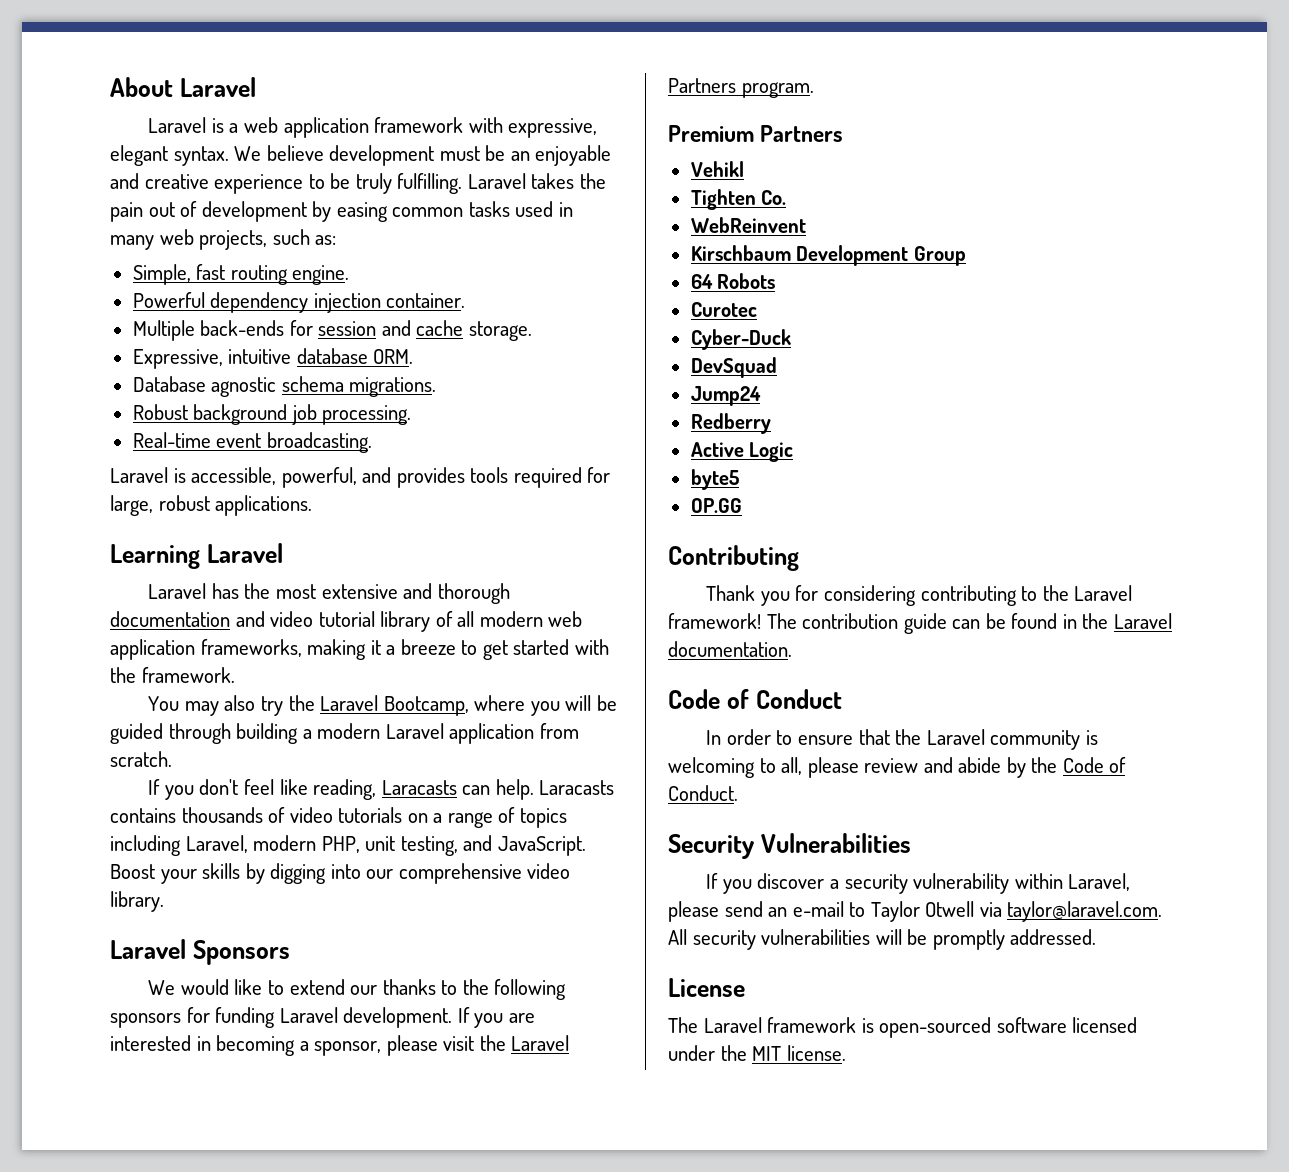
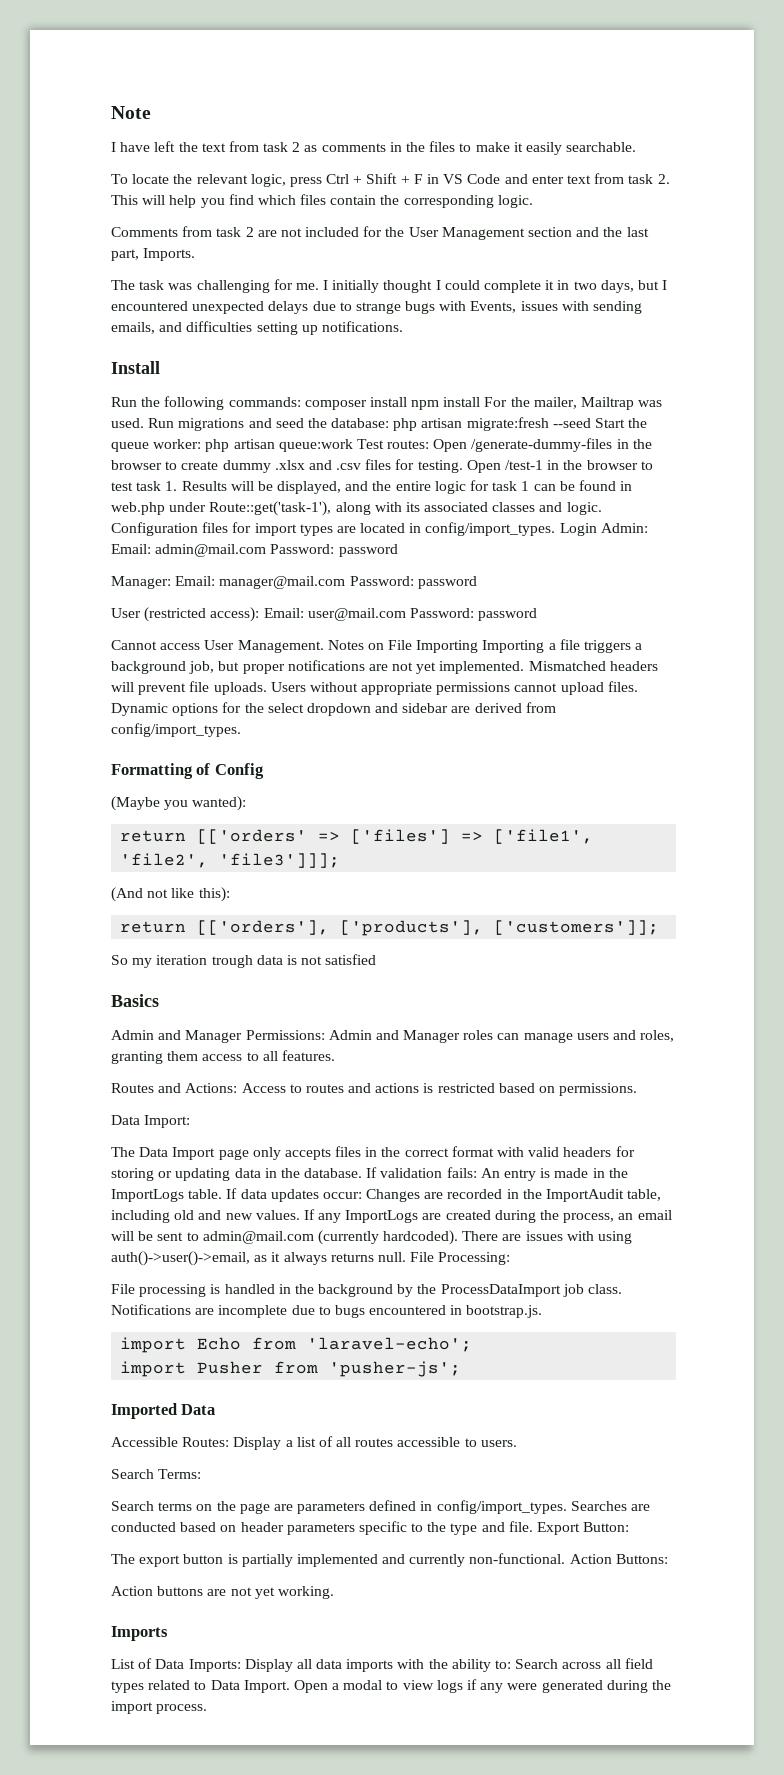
- About Laravel
- Laravel is a web application framework with expressive, elegant syntax. We believe development must be an enjoyable and creative experience to be truly fulfilling. Laravel takes the pain out of development by easing common tasks used in many web projects, such as:
- Simple, fast routing engine.
- Powerful dependency injection container.
- Multiple back-ends for session and cache storage.
- Expressive, intuitive database ORM.
- Database agnostic schema migrations.
- Robust background job processing.
- Real-time event broadcasting.
- Laravel is accessible, powerful, and provides tools required for large, robust applications.
- Learning Laravel
- Laravel has the most extensive and thorough documentation and video tutorial library of all modern web application frameworks, making it a breeze to get started with the framework.
- You may also try the Laravel Bootcamp, where you will be guided through building a modern Laravel application from scratch.
- If you don't feel like reading, Laracasts can help. Laracasts contains thousands of video tutorials on a range of topics including Laravel, modern PHP, unit testing, and JavaScript. Boost your skills by digging into our comprehensive video library.
- Laravel Sponsors
- We would like to extend our thanks to the following sponsors for funding Laravel development. If you are interested in becoming a sponsor, please visit the Laravel Partners program.
- Premium Partners
- Vehikl
- Tighten Co.
- WebReinvent
- Kirschbaum Development Group
- 64 Robots
- Curotec
- Cyber-Duck
- DevSquad
- Jump24
- Redberry
- Active Logic
- byte5
- OP.GG
- Contributing
- Thank you for considering contributing to the Laravel framework! The contribution guide can be found in the Laravel documentation.
- Code of Conduct
- In order to ensure that the Laravel community is welcoming to all, please review and abide by the Code of Conduct.
- Security Vulnerabilities
- If you discover a security vulnerability within Laravel, please send an e-mail to Taylor Otwell via taylor@laravel.com. All security vulnerabilities will be promptly addressed.
- License
- The Laravel framework is open-sourced software licensed under the MIT license.
+ Note
+ I have left the text from task 2 as comments in the files to make it easily searchable.
+ To locate the relevant logic, press Ctrl + Shift + F in VS Code and enter text from task 2. This will help you find which files contain the corresponding logic.
+ Comments from task 2 are not included for the User Management section and the last part, Imports.
+ The task was challenging for me. I initially thought I could complete it in two days, but I encountered unexpected delays due to strange bugs with Events, issues with sending emails, and difficulties setting up notifications.
+ Install
+ Run the following commands: composer install npm install For the mailer, Mailtrap was used. Run migrations and seed the database: php artisan migrate:fresh --seed Start the queue worker: php artisan queue:work Test routes: Open /generate-dummy-files in the browser to create dummy .xlsx and .csv files for testing. Open /test-1 in the browser to test task 1. Results will be displayed, and the entire logic for task 1 can be found in web.php under Route::get('task-1'), along with its associated classes and logic. Configuration files for import types are located in config/import_types. Login Admin: Email: admin@mail.com Password: password
+ Manager: Email: manager@mail.com Password: password
+ User (restricted access): Email: user@mail.com Password: password
+ Cannot access User Management. Notes on File Importing Importing a file triggers a background job, but proper notifications are not yet implemented. Mismatched headers will prevent file uploads. Users without appropriate permissions cannot upload files. Dynamic options for the select dropdown and sidebar are derived from config/import_types.
+ Formatting of Config
+ (Maybe you wanted):
+ return [['orders' => ['files'] => ['file1', 'file2', 'file3']]];
+ (And not like this):
+ return [['orders'], ['products'], ['customers']];
+ So my iteration trough data is not satisfied
+ Basics
+ Admin and Manager Permissions: Admin and Manager roles can manage users and roles, granting them access to all features.
+ Routes and Actions: Access to routes and actions is restricted based on permissions.
+ Data Import:
+ The Data Import page only accepts files in the correct format with valid headers for storing or updating data in the database. If validation fails: An entry is made in the ImportLogs table. If data updates occur: Changes are recorded in the ImportAudit table, including old and new values. If any ImportLogs are created during the process, an email will be sent to admin@mail.com (currently hardcoded). There are issues with using auth()->user()->email, as it always returns null. File Processing:
+ File processing is handled in the background by the ProcessDataImport job class. Notifications are incomplete due to bugs encountered in bootstrap.js.
+ import Echo from 'laravel-echo';
+ import Pusher from 'pusher-js';
+ Imported Data
+ Accessible Routes: Display a list of all routes accessible to users.
+ Search Terms:
+ Search terms on the page are parameters defined in config/import_types. Searches are conducted based on header parameters specific to the type and file. Export Button:
+ The export button is partially implemented and currently non-functional. Action Buttons:
+ Action buttons are not yet working.
+ Imports
+ List of Data Imports: Display all data imports with the ability to: Search across all field types related to Data Import. Open a modal to view logs if any were generated during the import process.

